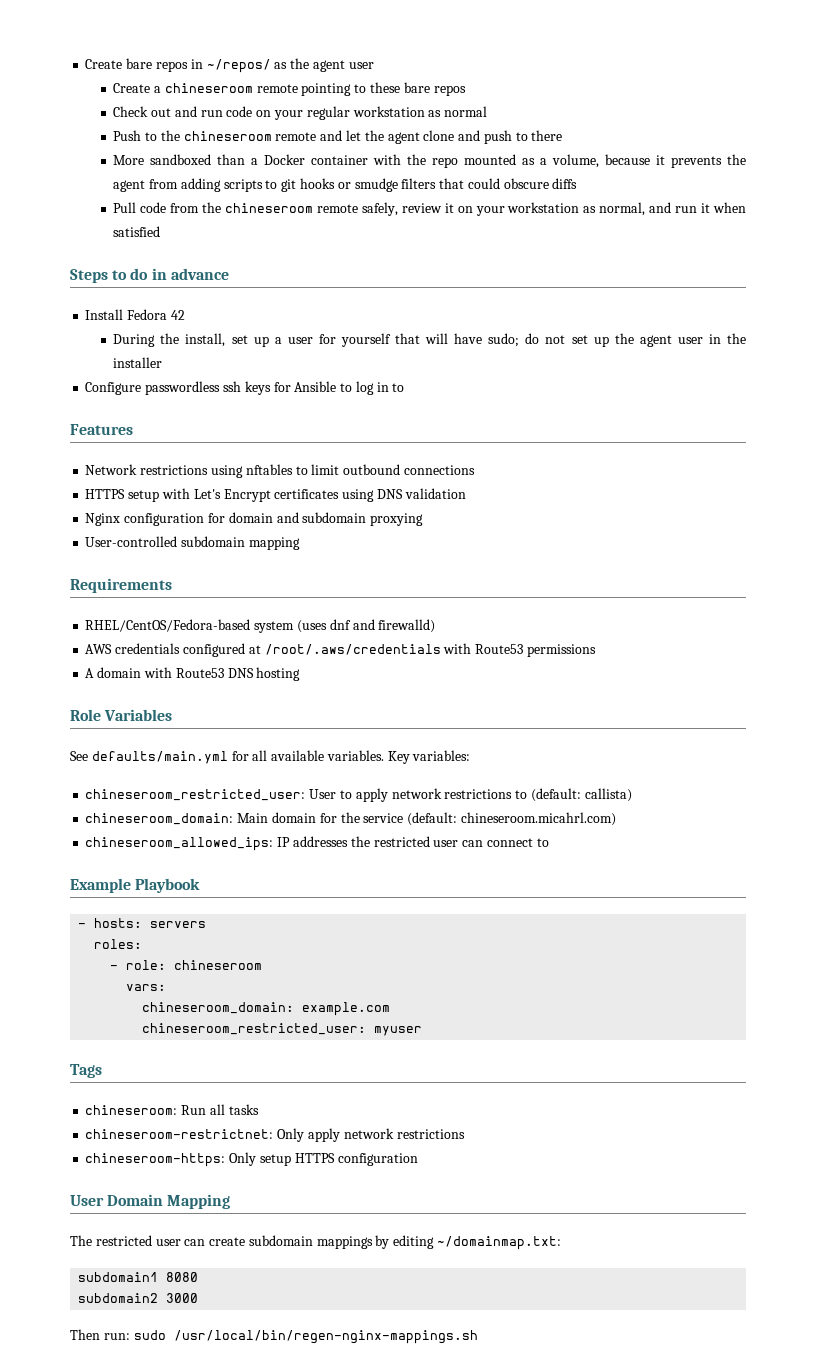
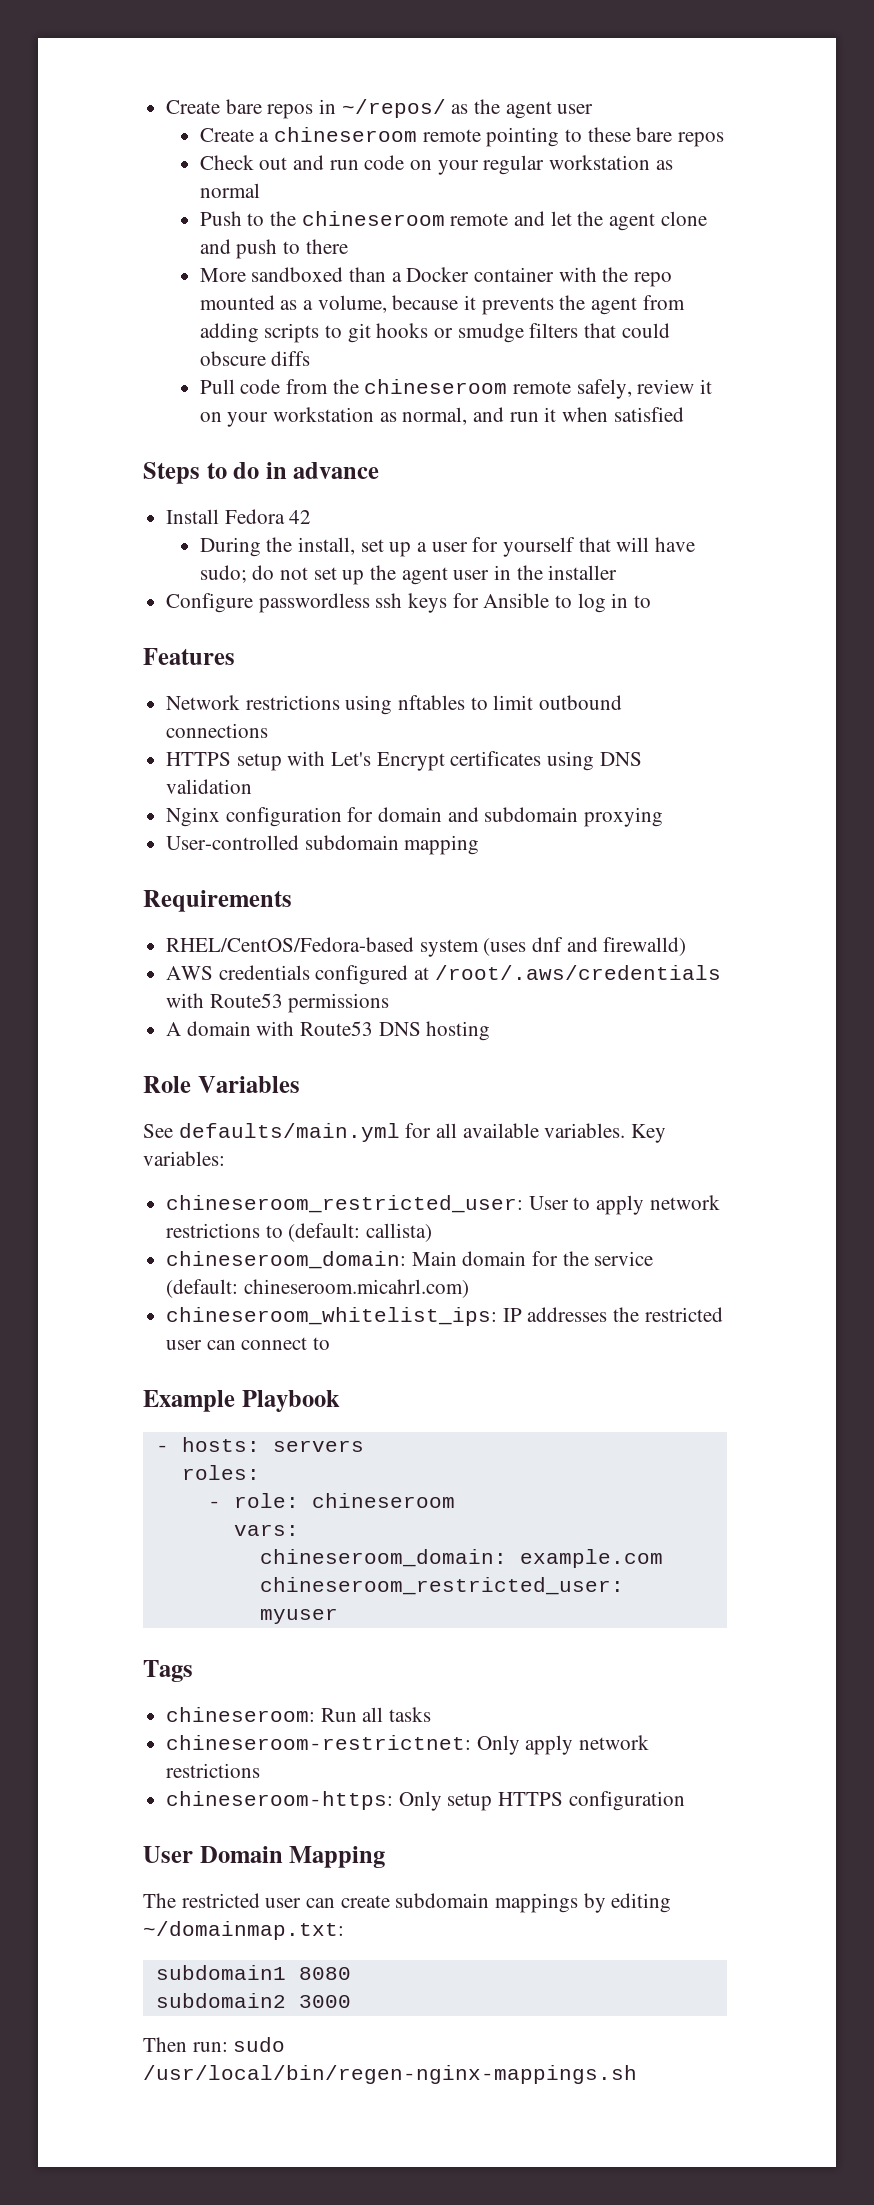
- chineseroom_allowed_ips: IP addresses the restricted user can connect to
+ chineseroom_whitelist_ips: IP addresses the restricted user can connect to

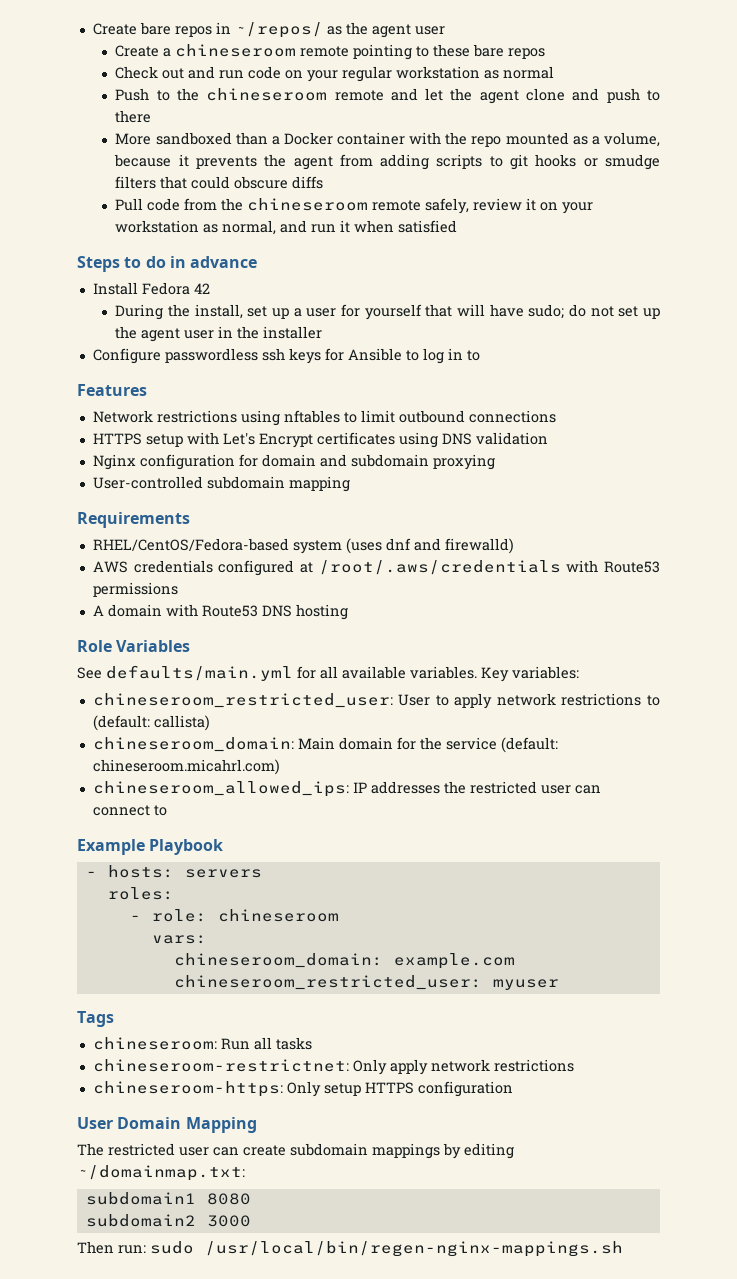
- chineseroom_whitelist_ips: IP addresses the restricted user can connect to
+ chineseroom_allowed_ips: IP addresses the restricted user can connect to

